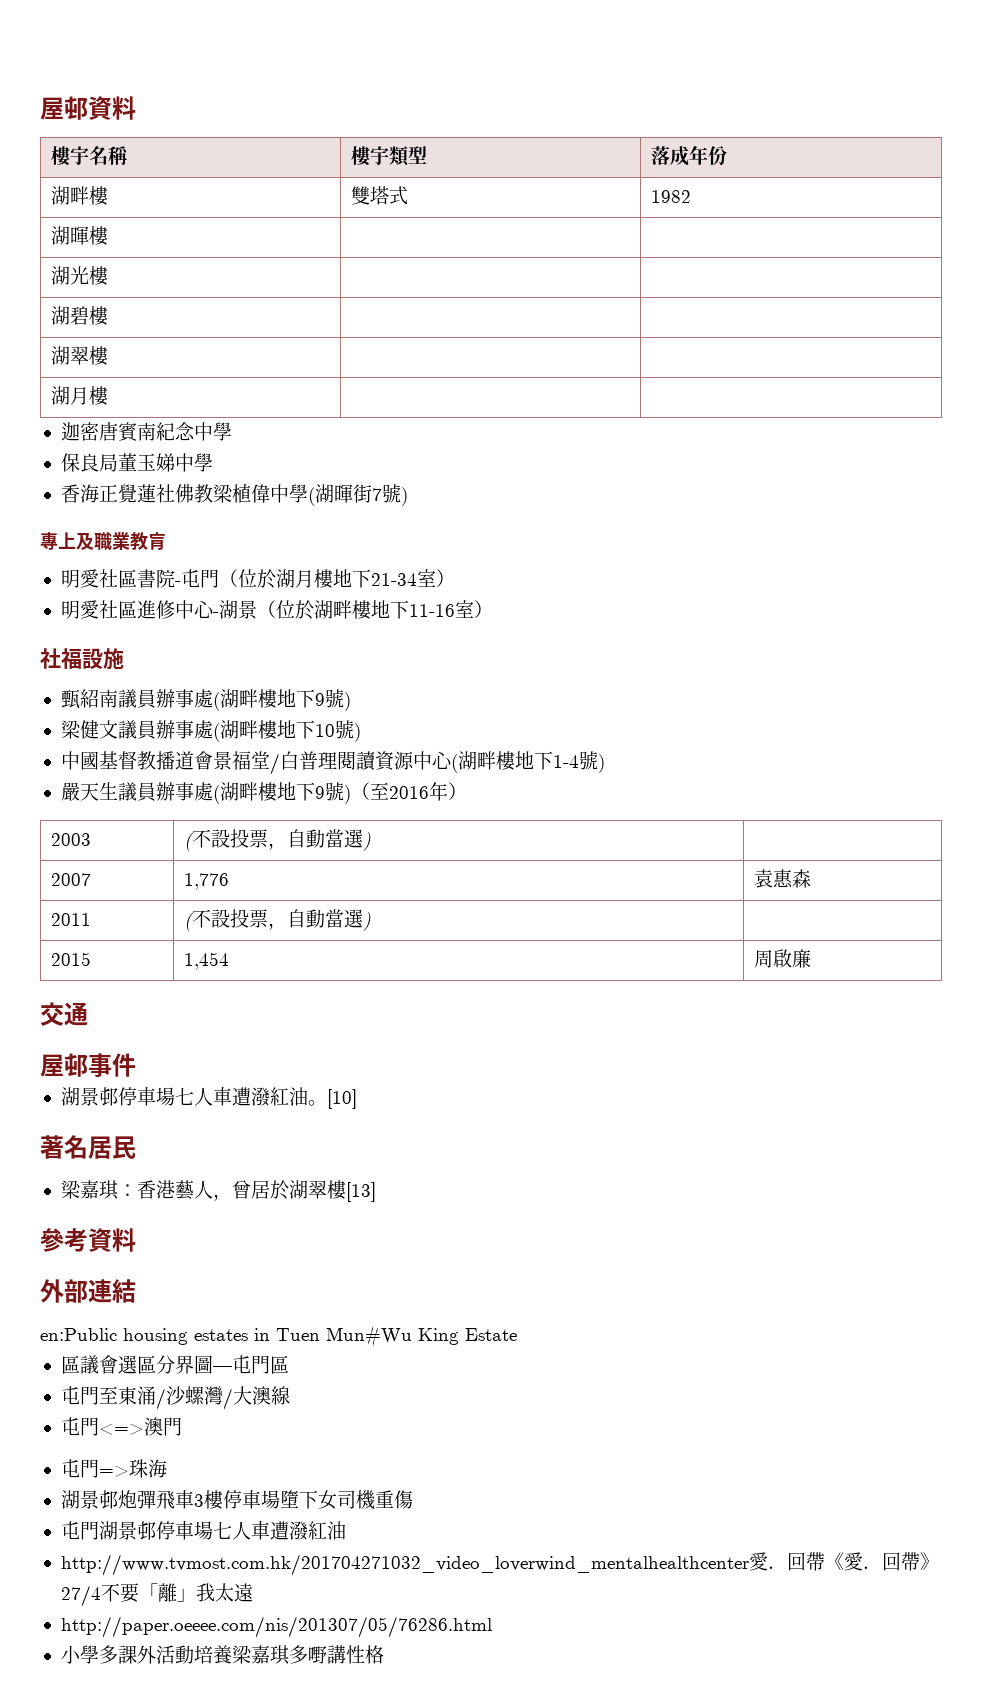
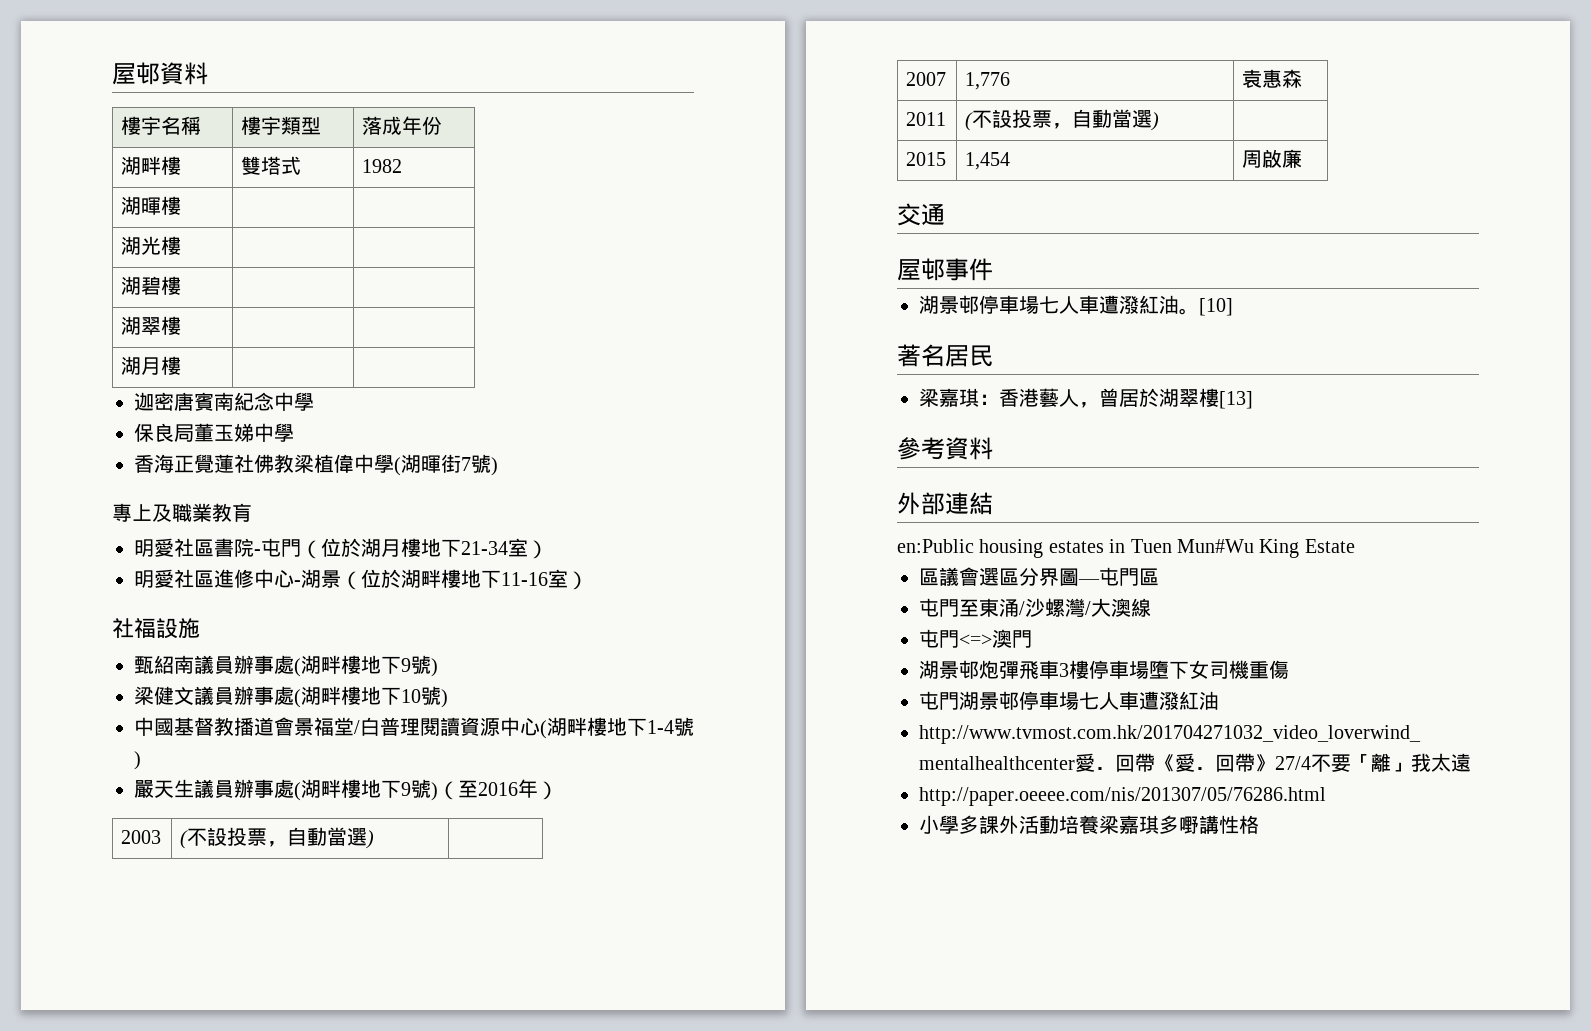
- 屯門=>珠海

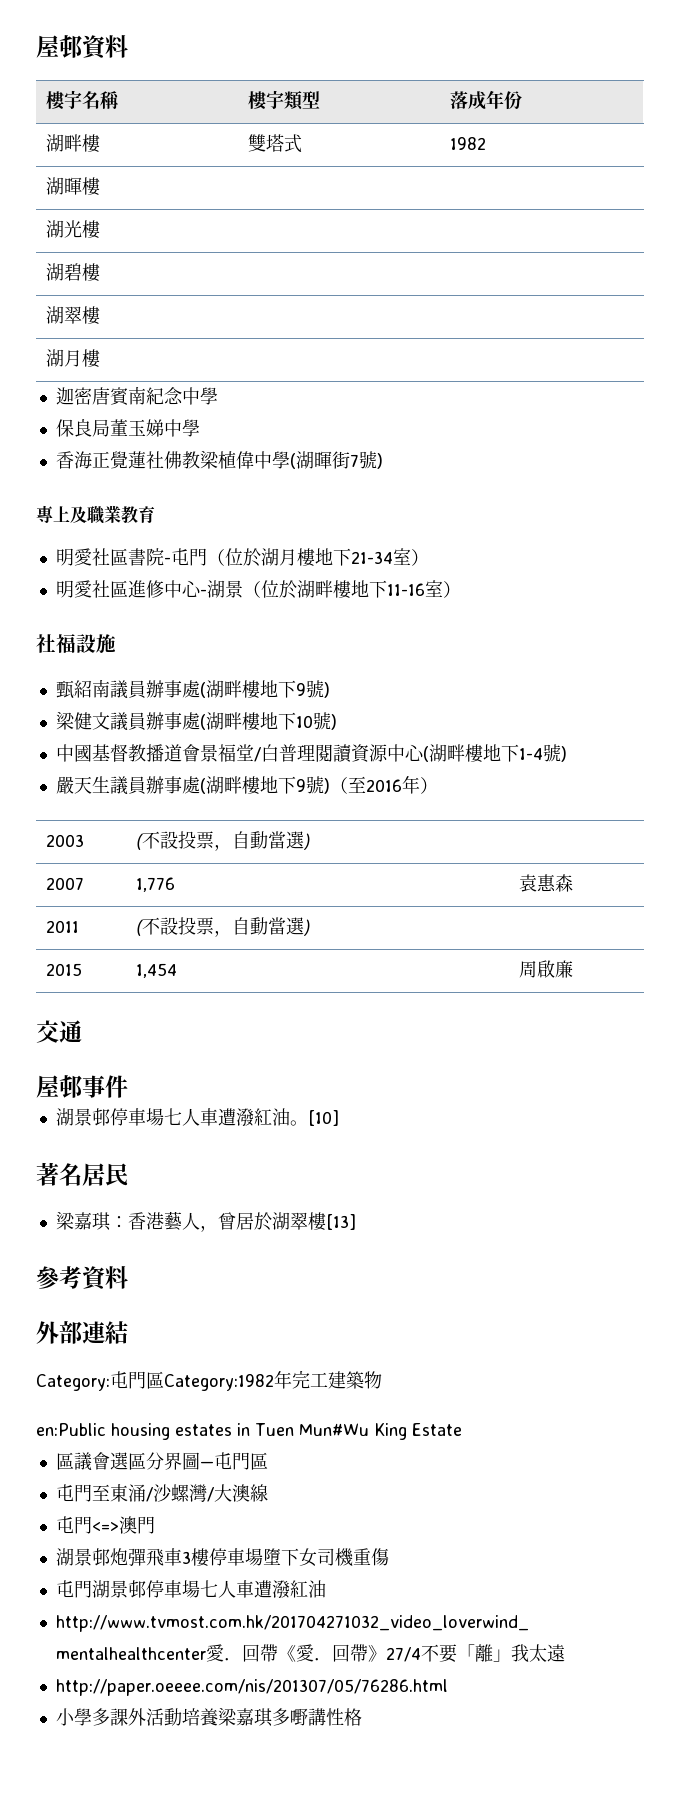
- 專上及職業教肓
+ 專上及職業教育
+ Category:屯門區Category:1982年完工建築物

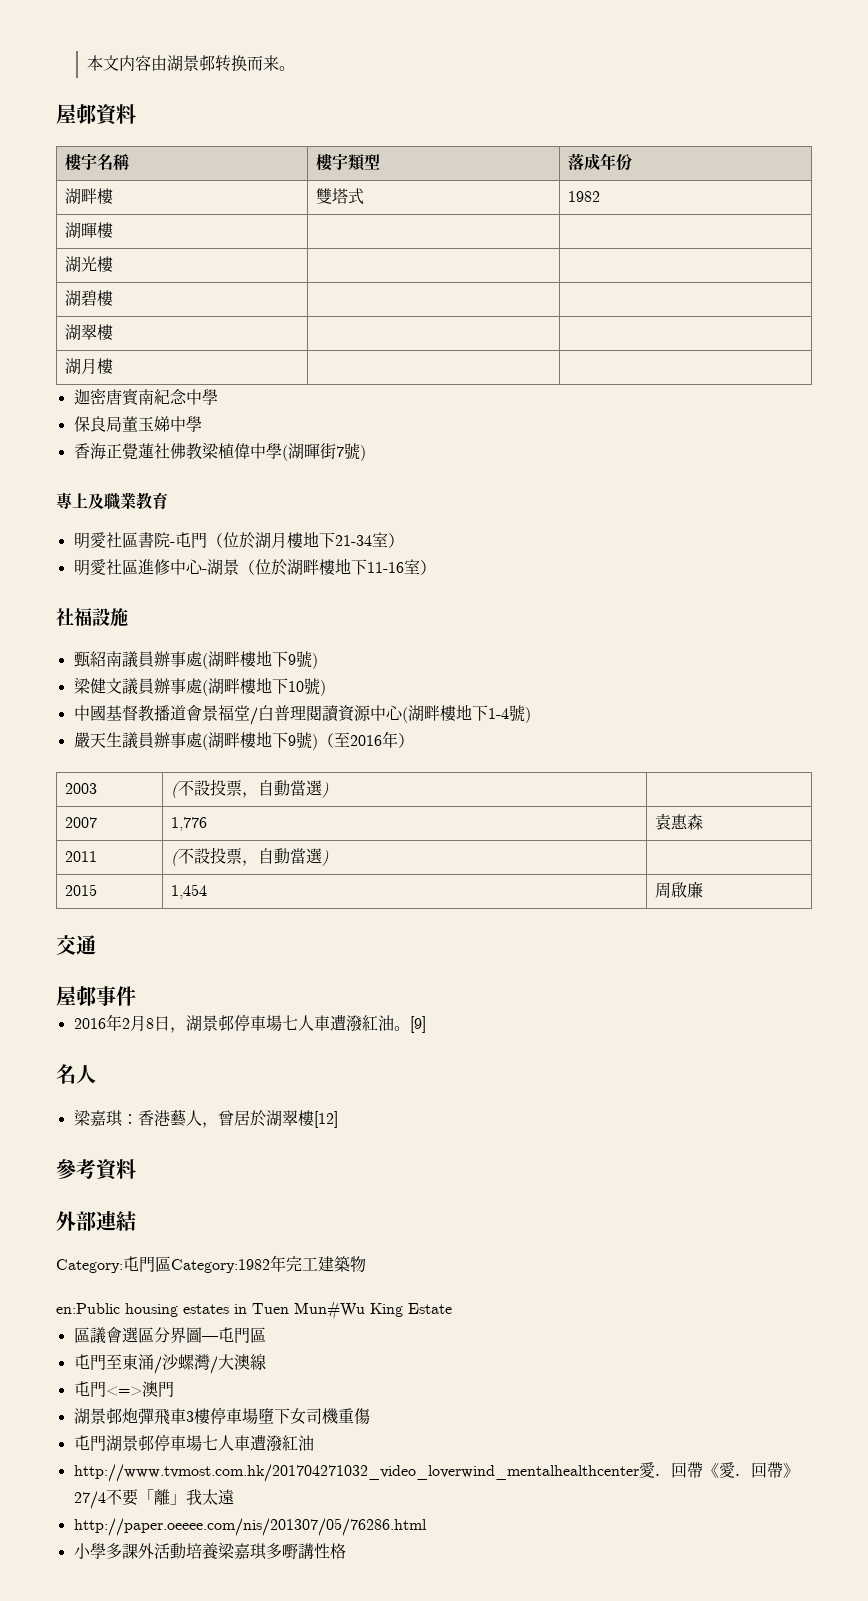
+ 本文内容由湖景邨转换而来。
- 湖景邨停車場七人車遭潑紅油。
+ 2016年2月8日，湖景邨停車場七人車遭潑紅油。
- [10]
- 著名居民
+ [9]
+ 名人
- 梁嘉琪：香港藝人，曾居於湖翠樓[13]
+ 梁嘉琪：香港藝人，曾居於湖翠樓[12]

